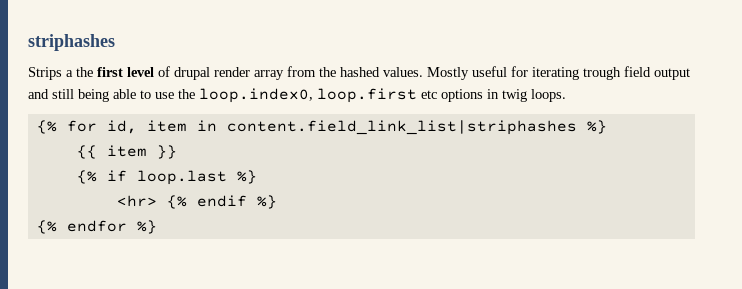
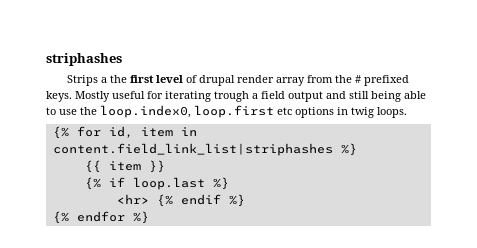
- Strips a the first level of drupal render array from the hashed values.
+ Strips a the first level of drupal render array from the # prefixed keys.
- Mostly useful for iterating trough field output and still being able to use the loop.index0, loop.first etc options in twig loops.
+ Mostly useful for iterating trough a field output and still being able to use the loop.index0, loop.first etc options in twig loops.

